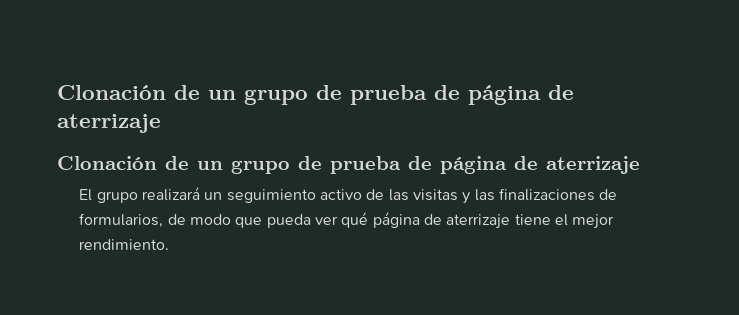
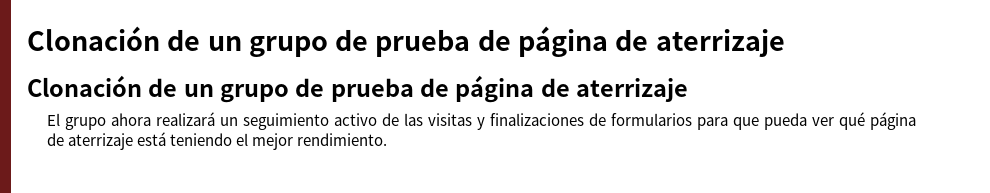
- El grupo realizará un seguimiento activo de las visitas y las finalizaciones de formularios, de modo que pueda ver qué página de aterrizaje tiene el mejor rendimiento.
+ El grupo ahora realizará un seguimiento activo de las visitas y finalizaciones de formularios para que pueda ver qué página de aterrizaje está teniendo el mejor rendimiento.

